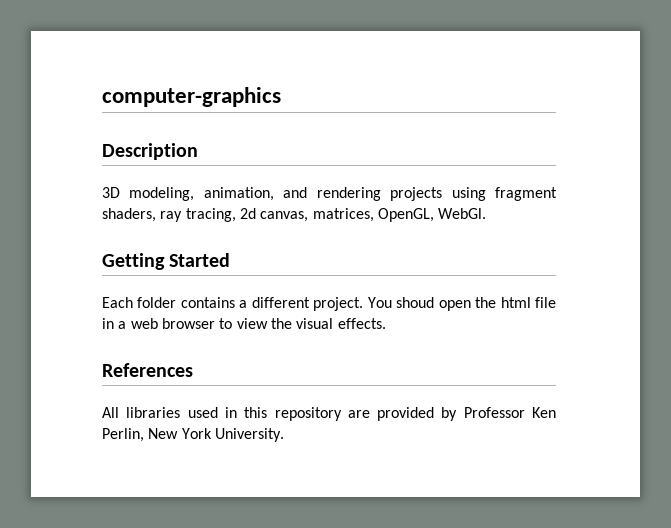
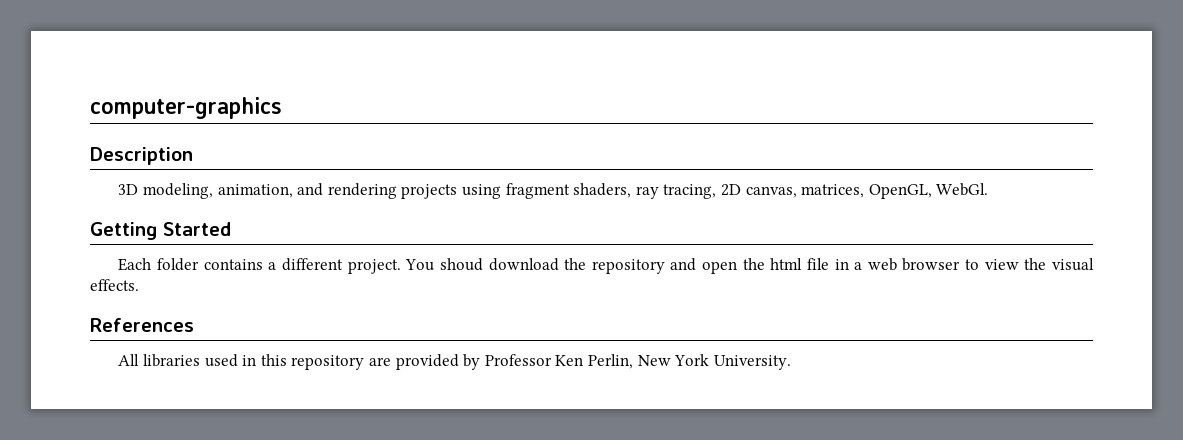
- 3D modeling, animation, and rendering projects using fragment shaders, ray tracing, 2d canvas, matrices, OpenGL, WebGl.
+ 3D modeling, animation, and rendering projects using fragment shaders, ray tracing, 2D canvas, matrices, OpenGL, WebGl.
- You shoud open the html file in a web browser to view the visual effects.
+ You shoud download the repository and open the html file in a web browser to view the visual effects.

